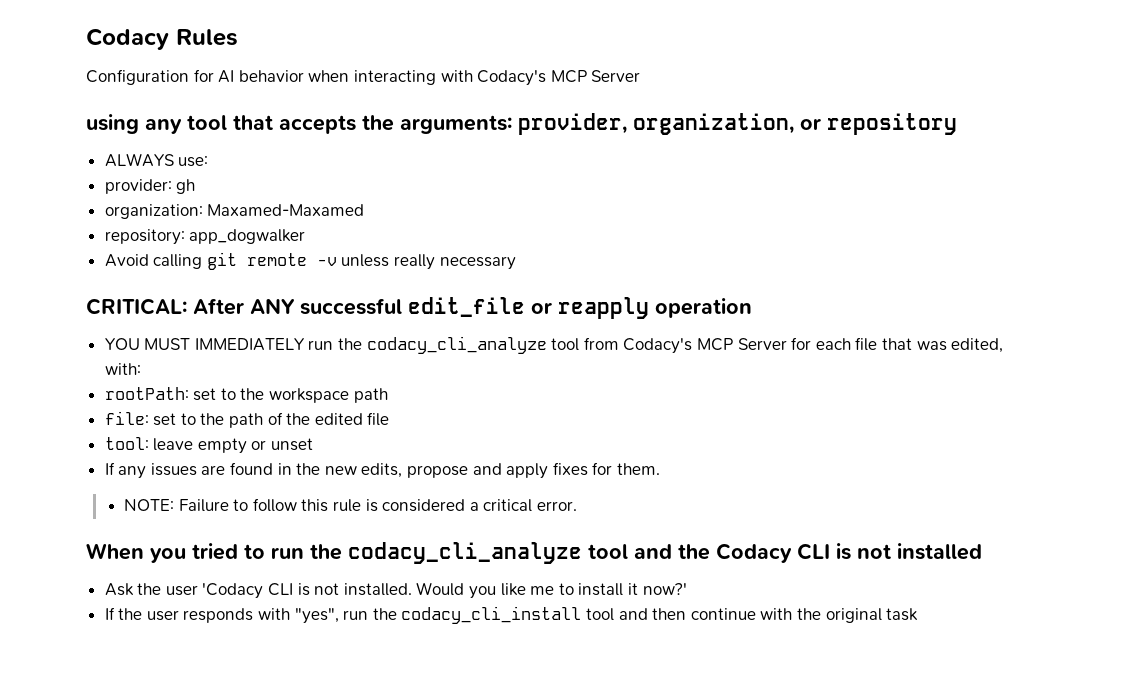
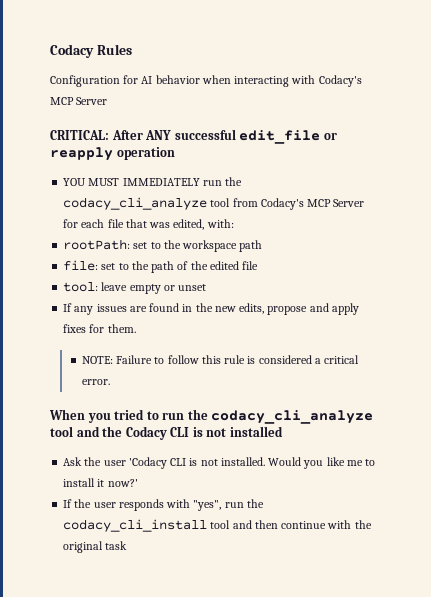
- using any tool that accepts the arguments: provider, organization, or repository
- ALWAYS use:
- provider: gh
- organization: Maxamed-Maxamed
- repository: app_dogwalker
- Avoid calling git remote -v unless really necessary

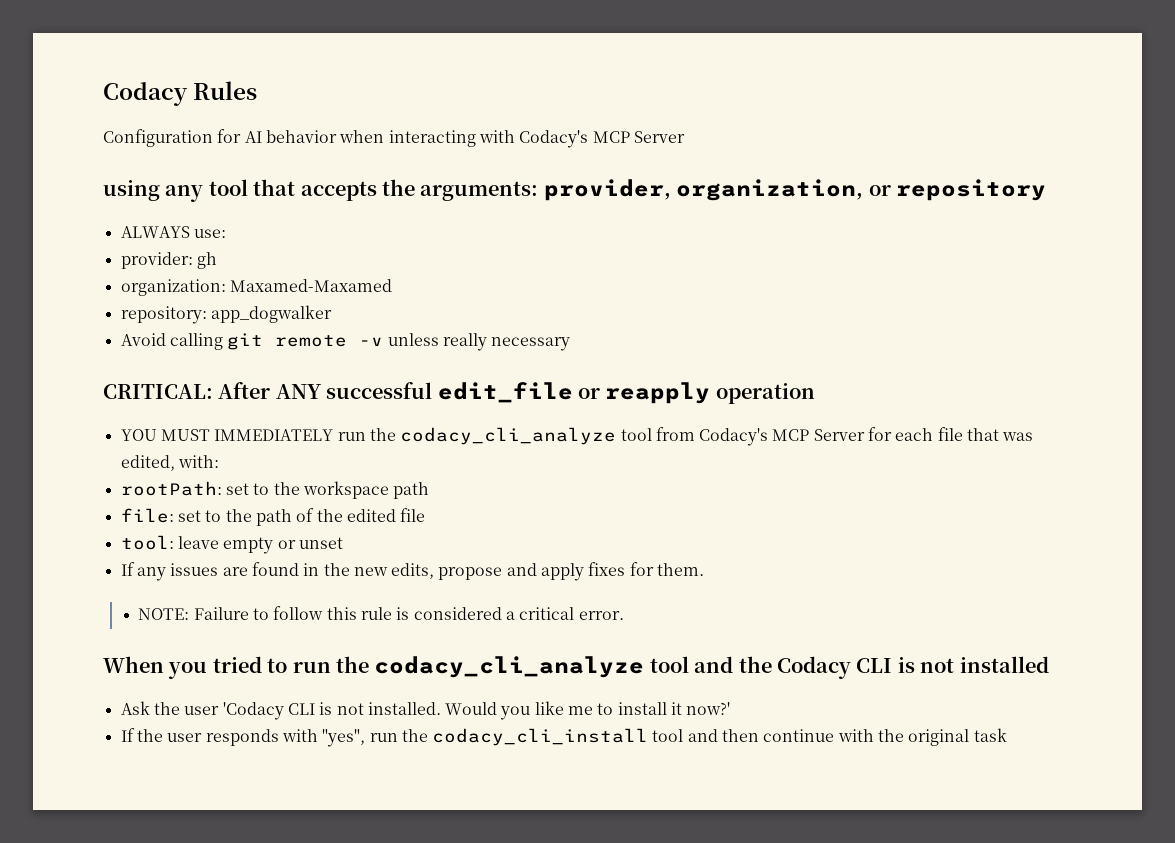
+ using any tool that accepts the arguments: provider, organization, or repository
+ ALWAYS use:
+ provider: gh
+ organization: Maxamed-Maxamed
+ repository: app_dogwalker
+ Avoid calling git remote -v unless really necessary

